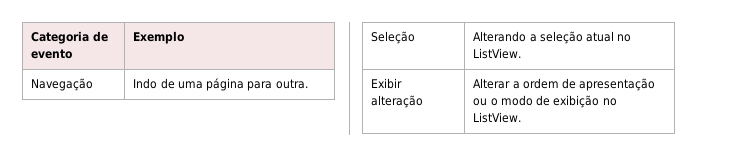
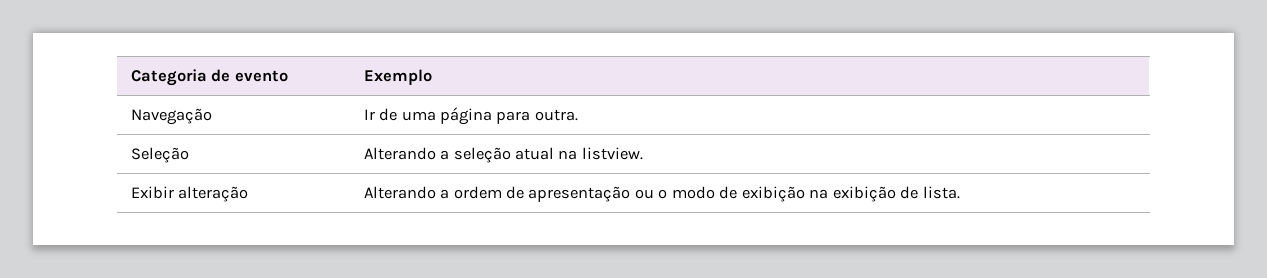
- Navegação | Indo de uma página para outra.
+ Navegação | Ir de uma página para outra.
- Seleção | Alterando a seleção atual no ListView.
+ Seleção | Alterando a seleção atual na listview.
- Exibir alteração | Alterar a ordem de apresentação ou o modo de exibição no ListView.
+ Exibir alteração | Alterando a ordem de apresentação ou o modo de exibição na exibição de lista.

